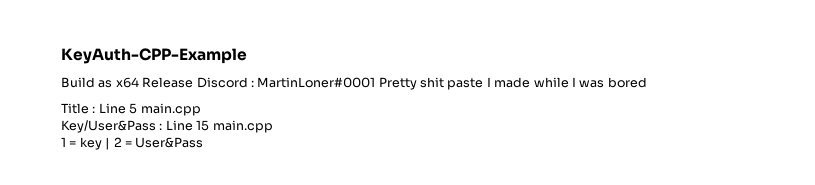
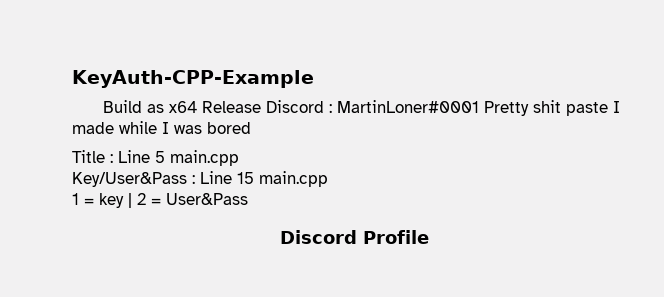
+ Discord Profile

